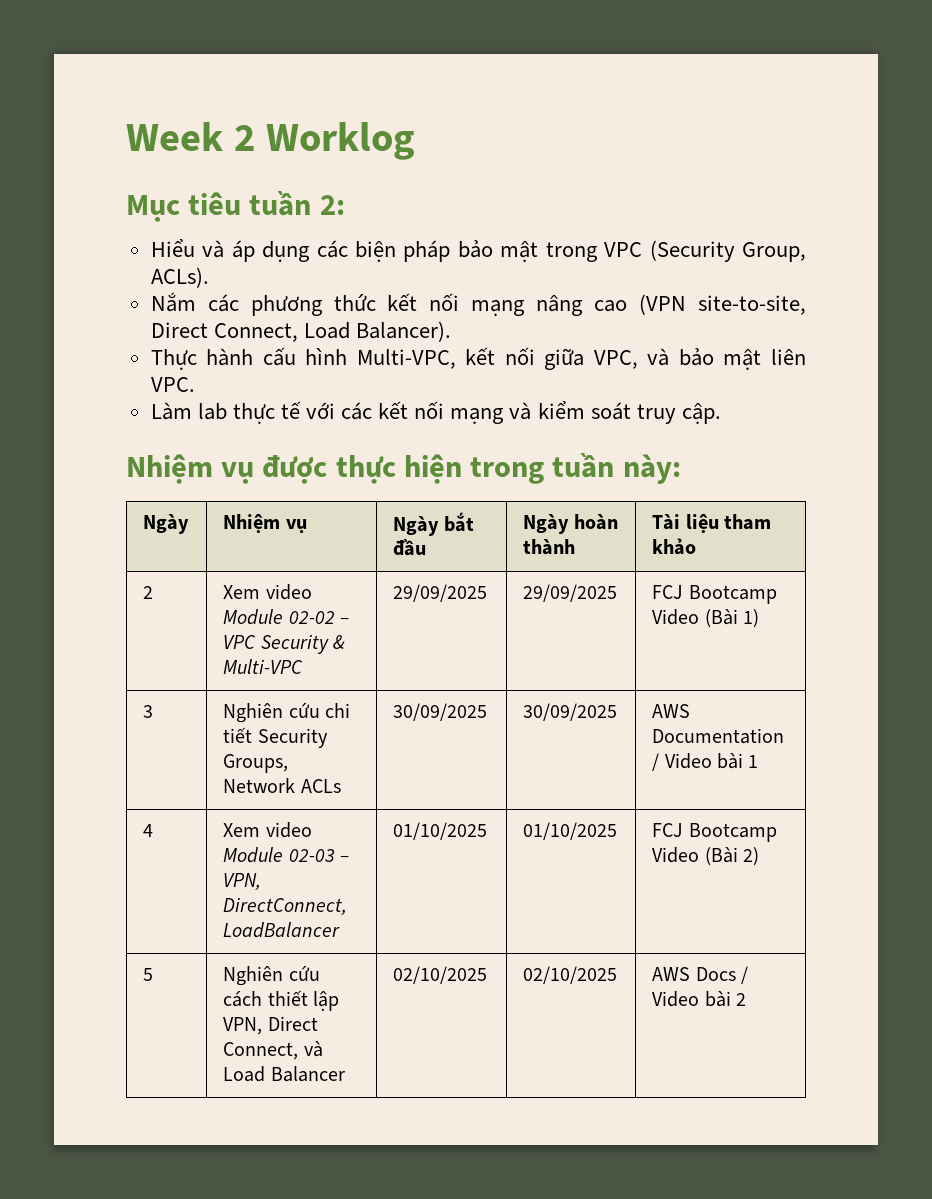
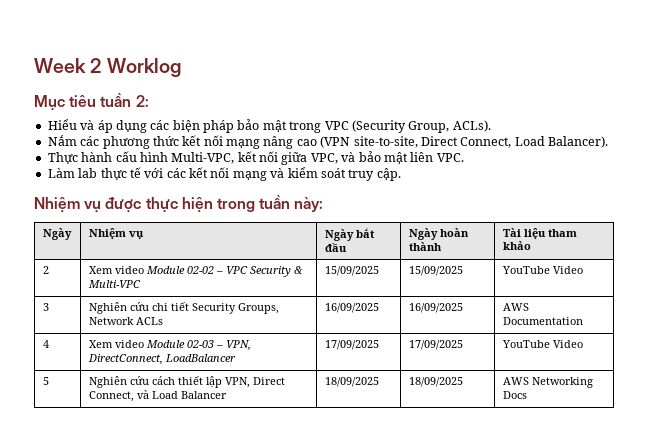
- 2 | Xem video Module 02-02 – VPC Security & Multi-VPC | 29/09/2025 | 29/09/2025 | FCJ Bootcamp Video (Bài 1)
+ 2 | Xem video Module 02-02 – VPC Security & Multi-VPC | 15/09/2025 | 15/09/2025 | YouTube Video
- 3 | Nghiên cứu chi tiết Security Groups, Network ACLs | 30/09/2025 | 30/09/2025 | AWS Documentation / Video bài 1
+ 3 | Nghiên cứu chi tiết Security Groups, Network ACLs | 16/09/2025 | 16/09/2025 | AWS Documentation
- 4 | Xem video Module 02-03 – VPN, DirectConnect, LoadBalancer | 01/10/2025 | 01/10/2025 | FCJ Bootcamp Video (Bài 2)
+ 4 | Xem video Module 02-03 – VPN, DirectConnect, LoadBalancer | 17/09/2025 | 17/09/2025 | YouTube Video
- 5 | Nghiên cứu cách thiết lập VPN, Direct Connect, và Load Balancer | 02/10/2025 | 02/10/2025 | AWS Docs / Video bài 2
+ 5 | Nghiên cứu cách thiết lập VPN, Direct Connect, và Load Balancer | 18/09/2025 | 18/09/2025 | AWS Networking Docs

